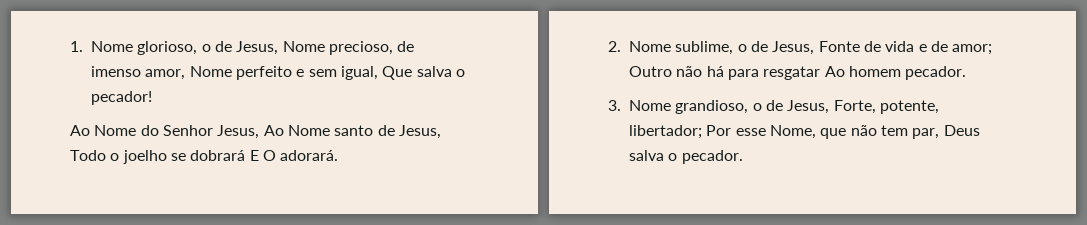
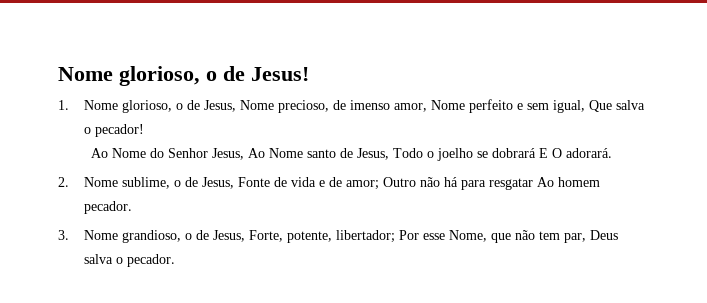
+ Nome glorioso, o de Jesus!

